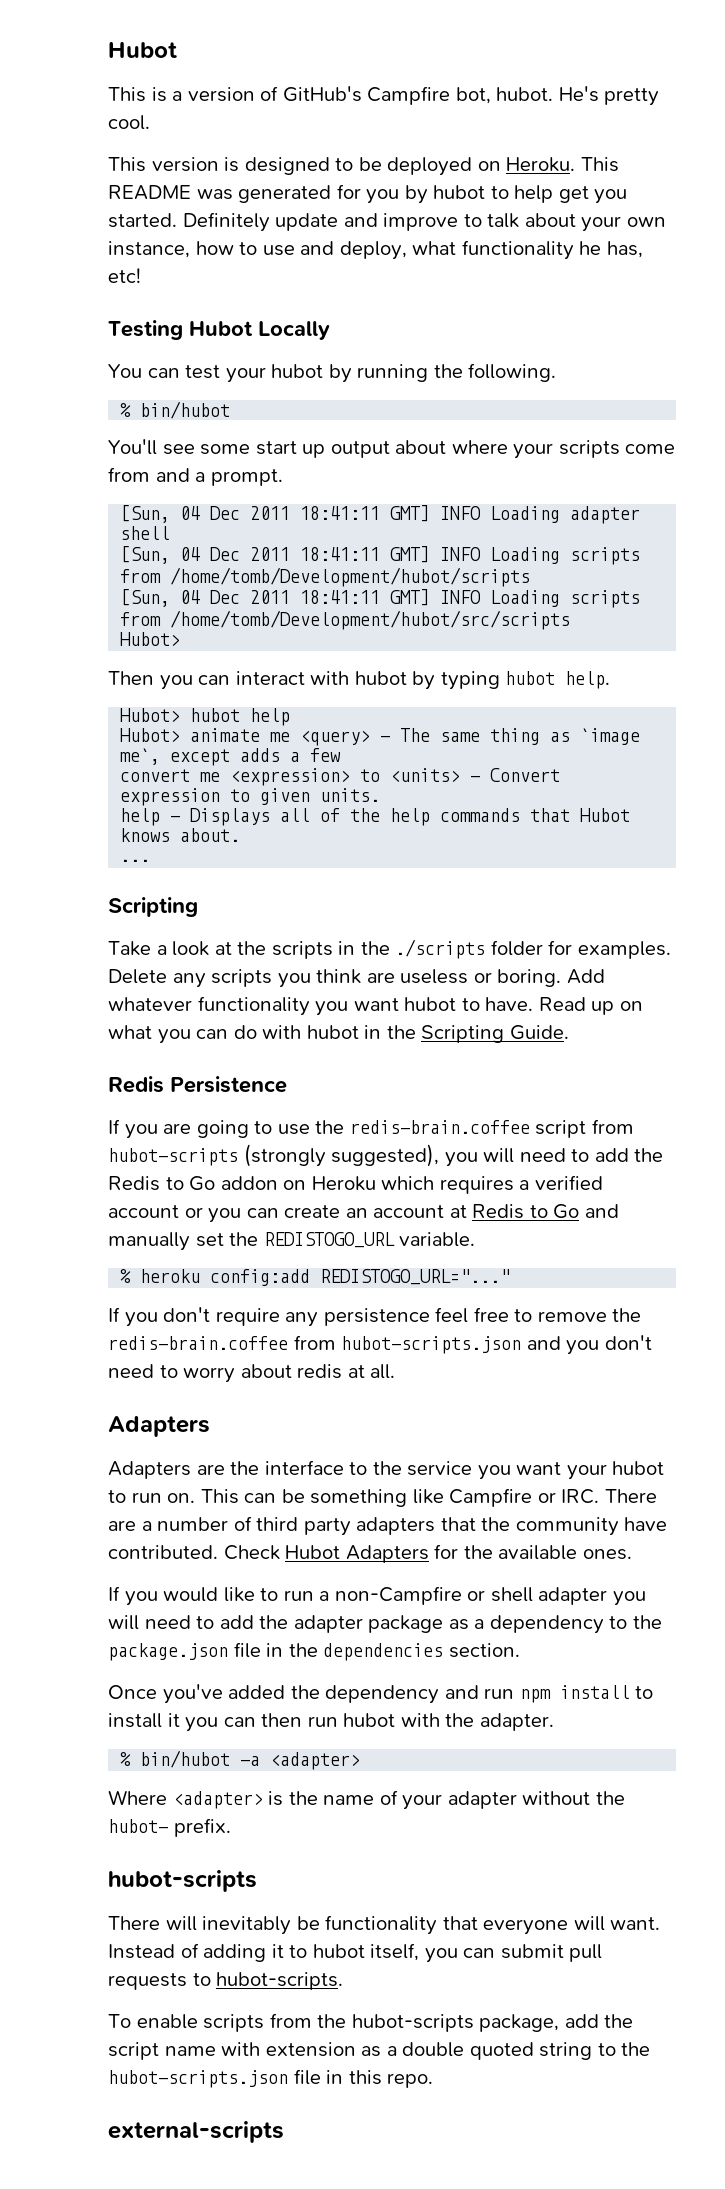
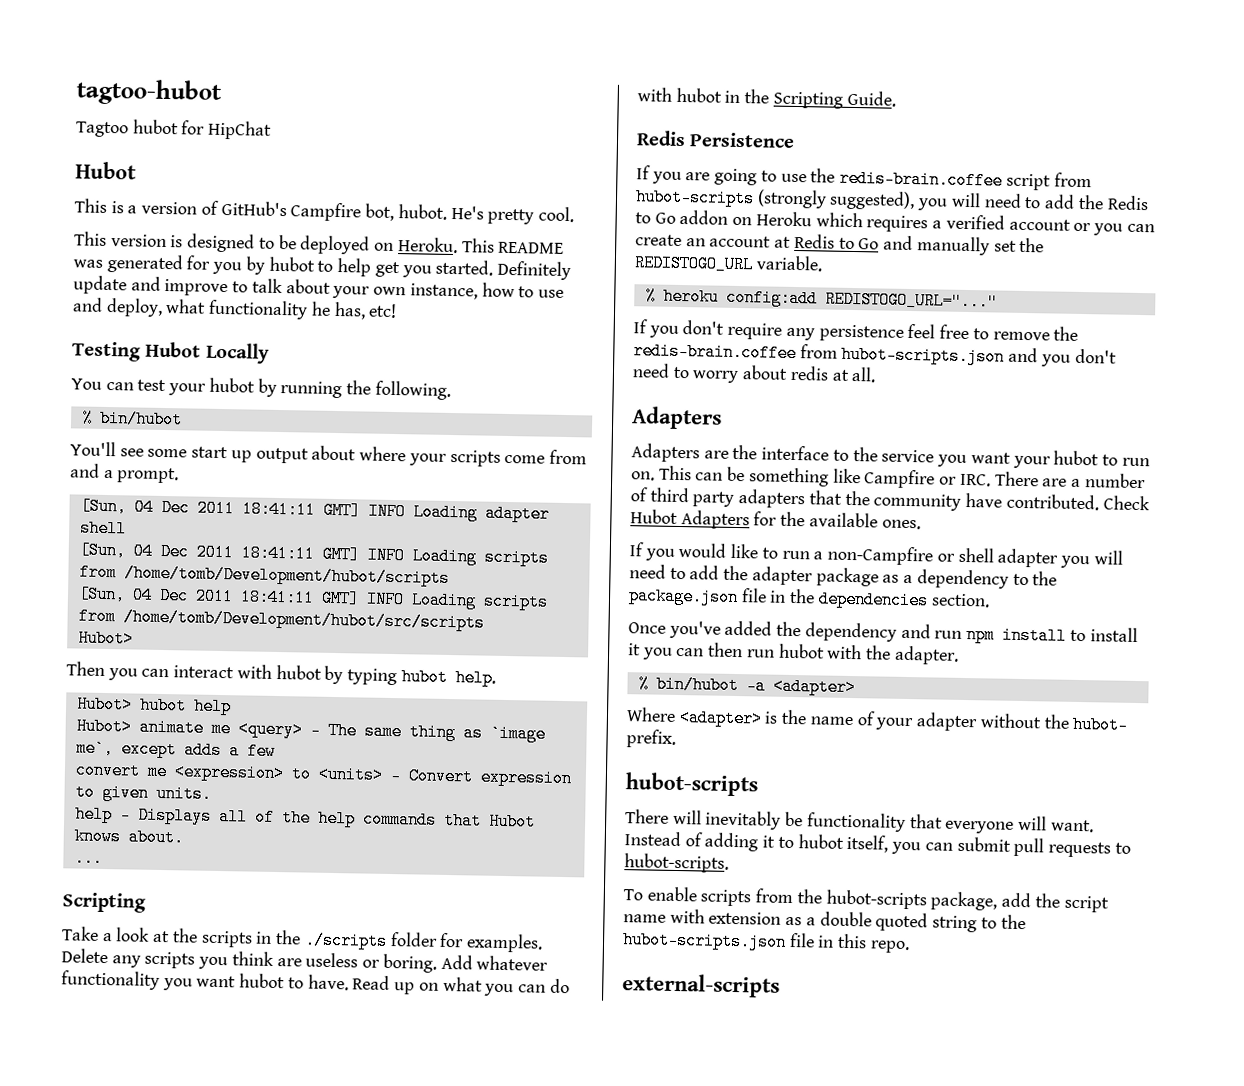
+ tagtoo-hubot
+ Tagtoo hubot for HipChat

